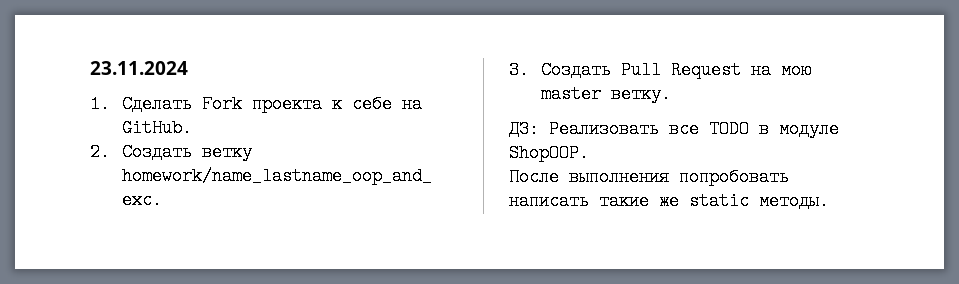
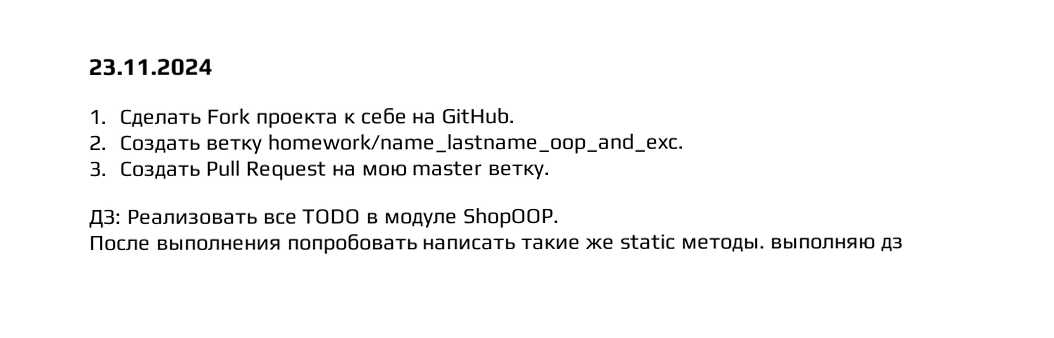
- После выполнения попробовать написать такие же static методы.
+ После выполнения попробовать написать такие же static методы. выполняю дз

